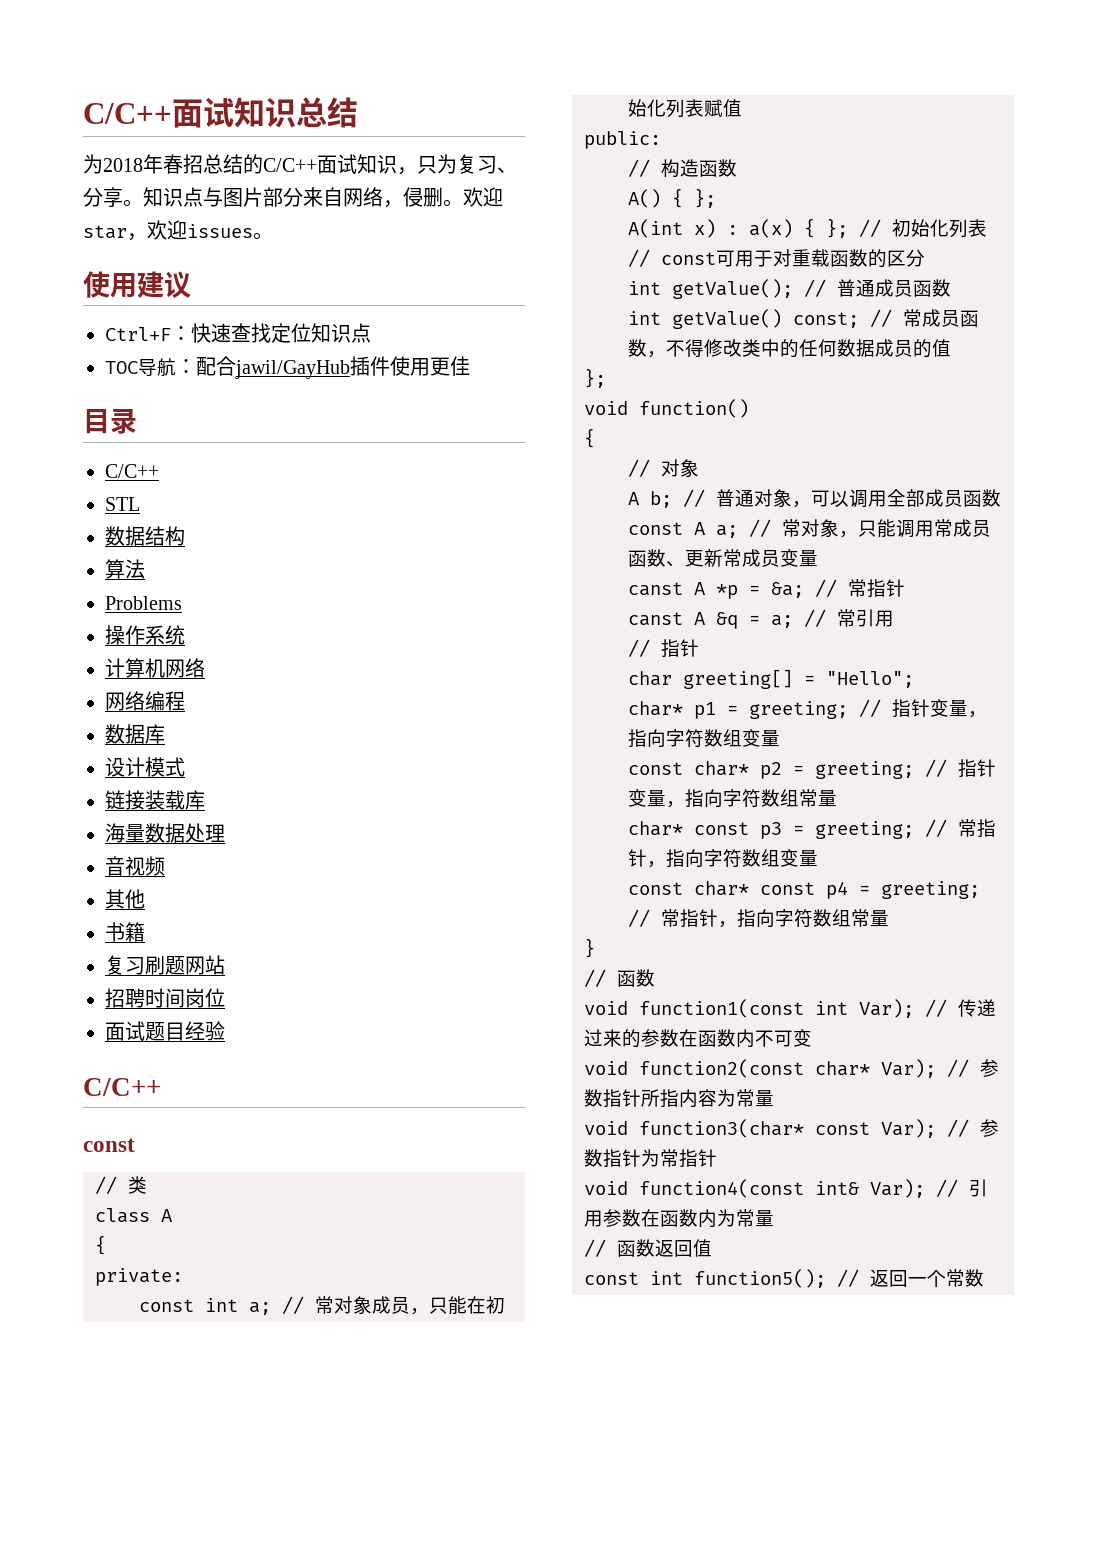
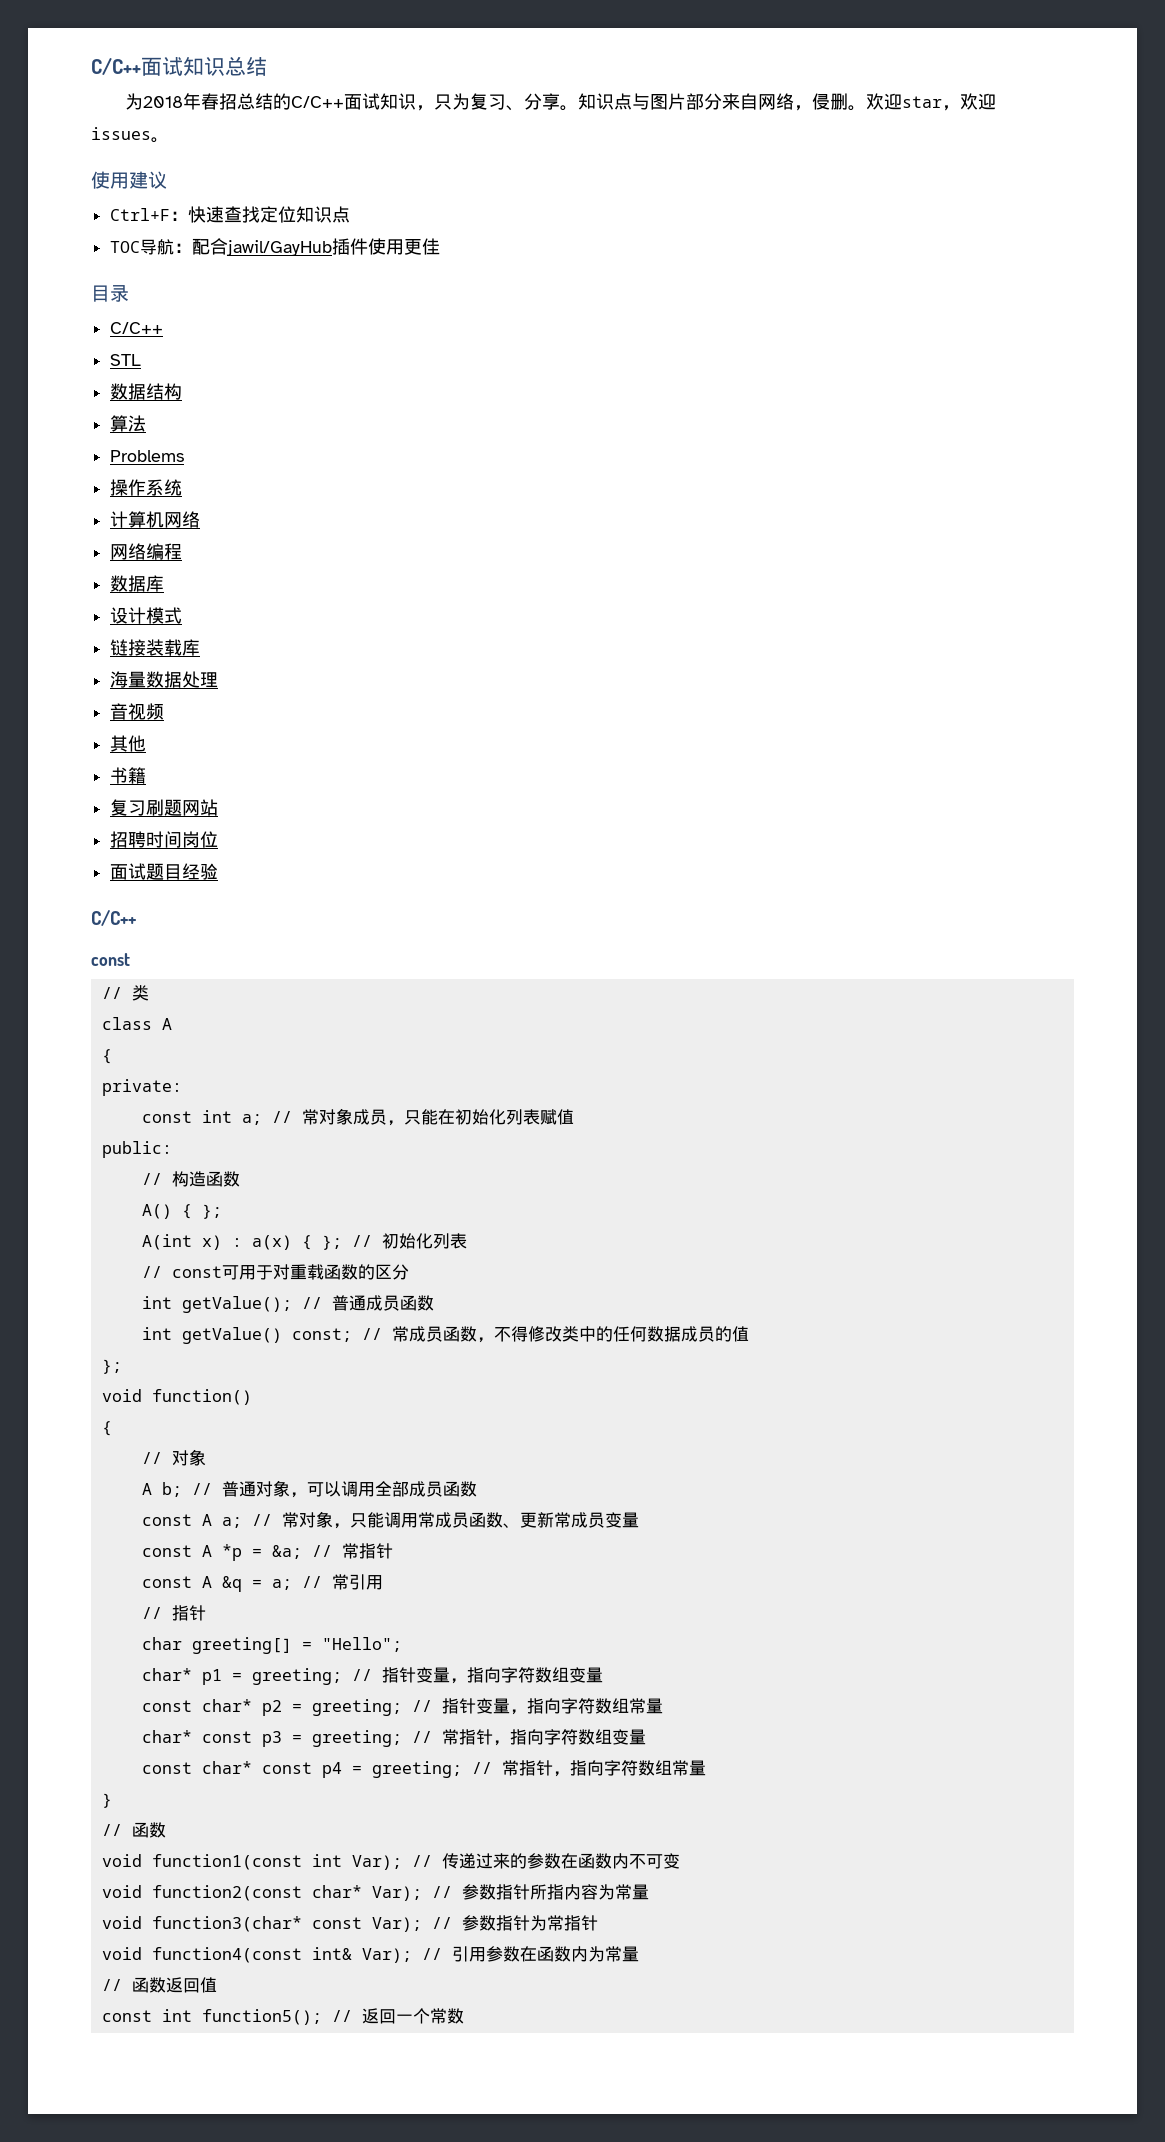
- canst A *p = &a; // 常指针
+ const A *p = &a; // 常指针
- canst A &q = a; // 常引用
+ const A &q = a; // 常引用

